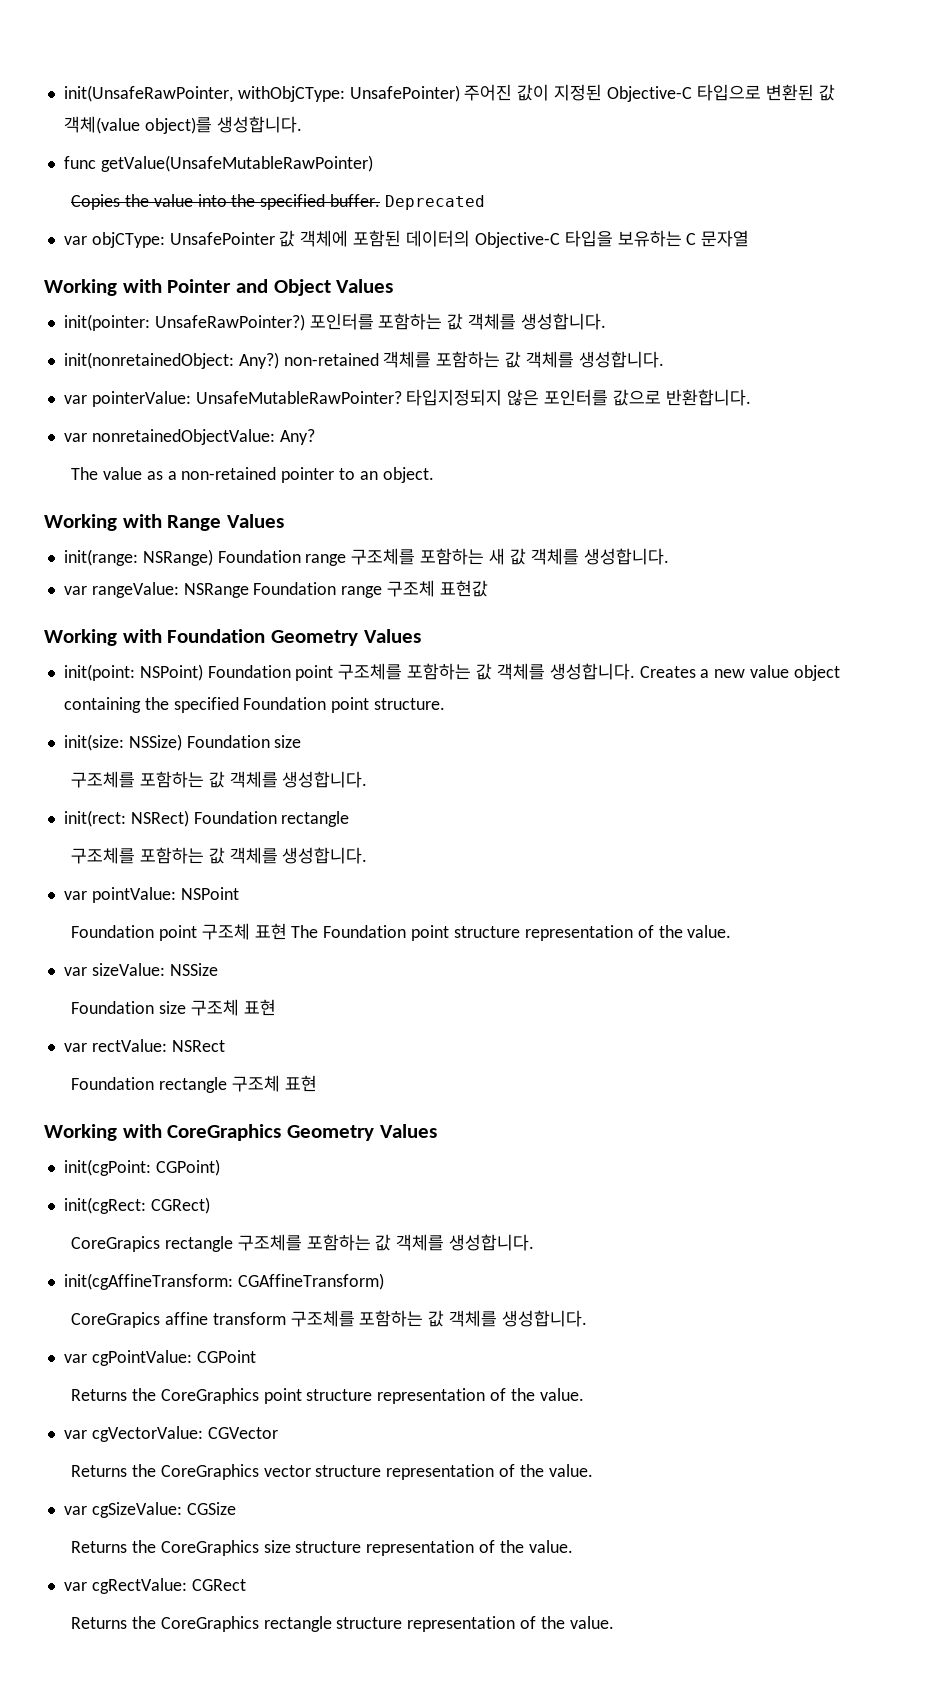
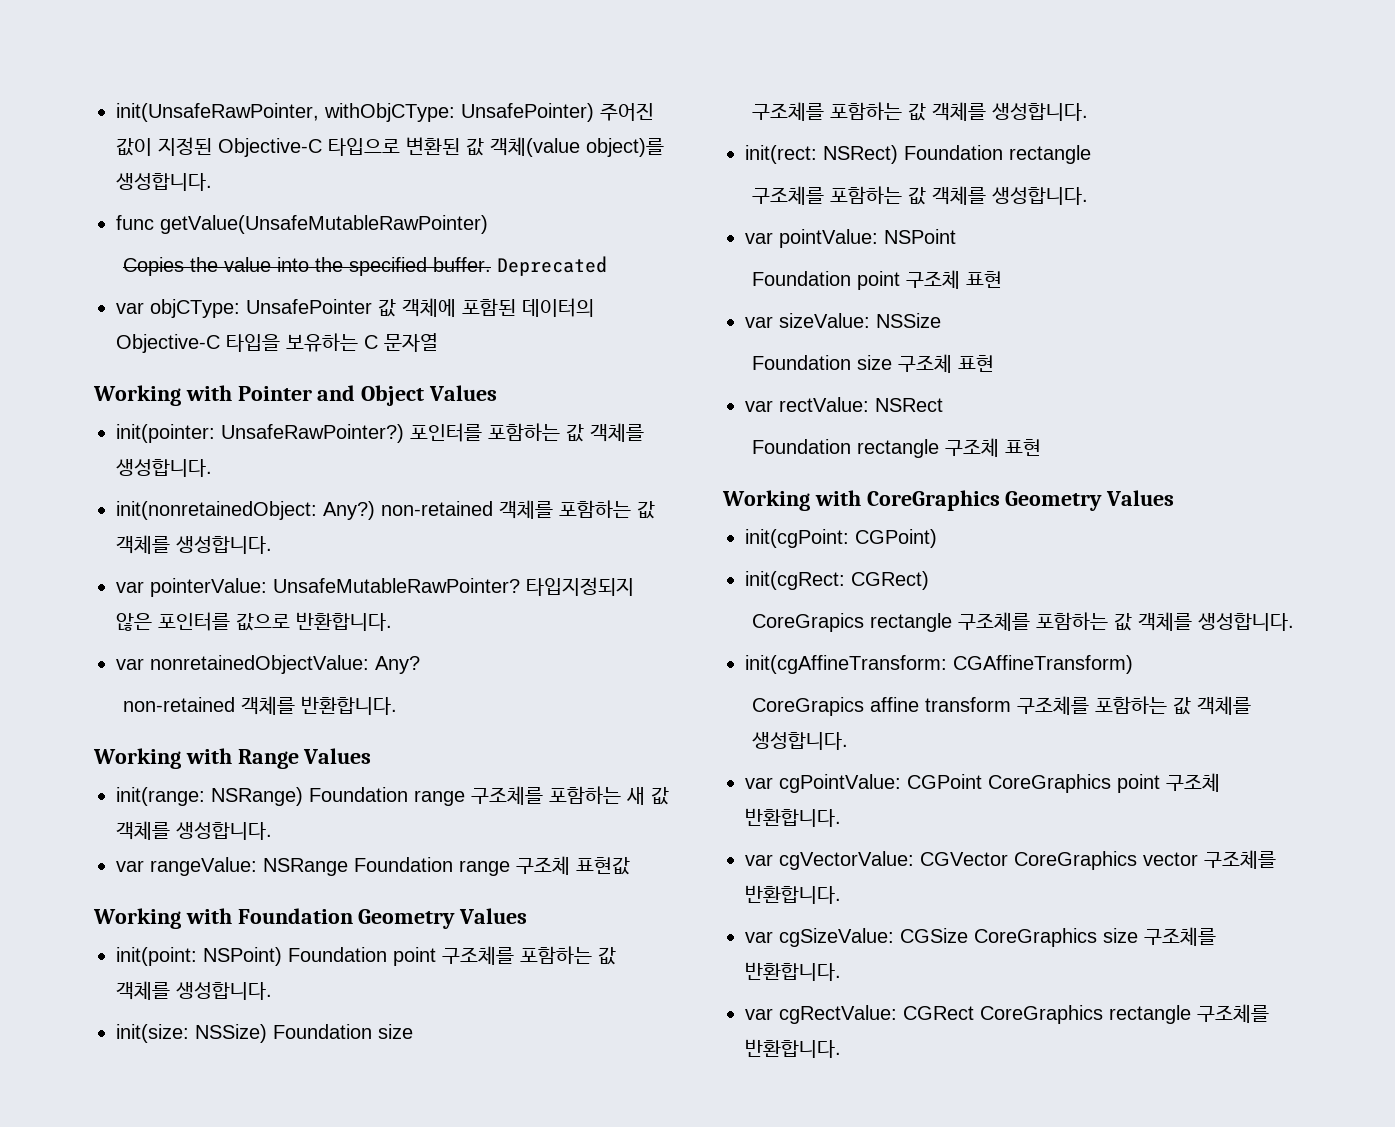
- The value as a non-retained pointer to an object.
+ non-retained 객체를 반환합니다.
- Creates a new value object containing the specified Foundation point structure.
- Foundation point 구조체 표현 The Foundation point structure representation of the value.
+ Foundation point 구조체 표현
- var cgPointValue: CGPoint
- Returns the CoreGraphics point structure representation of the value.
- var cgVectorValue: CGVector
- Returns the CoreGraphics vector structure representation of the value.
- var cgSizeValue: CGSize
- Returns the CoreGraphics size structure representation of the value.
- var cgRectValue: CGRect
- Returns the CoreGraphics rectangle structure representation of the value.
+ var cgPointValue: CGPoint CoreGraphics point 구조체 반환합니다.
+ var cgVectorValue: CGVector CoreGraphics vector 구조체를 반환합니다.
+ var cgSizeValue: CGSize CoreGraphics size 구조체를 반환합니다.
+ var cgRectValue: CGRect CoreGraphics rectangle 구조체를 반환합니다.

